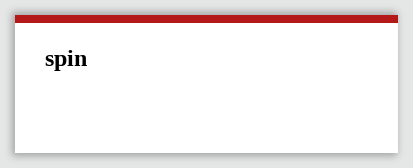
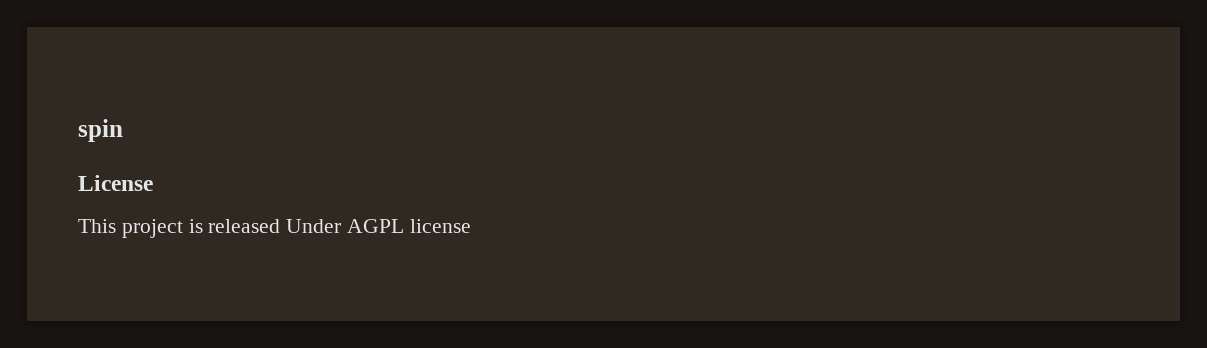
+ License
+ This project is released Under AGPL license

